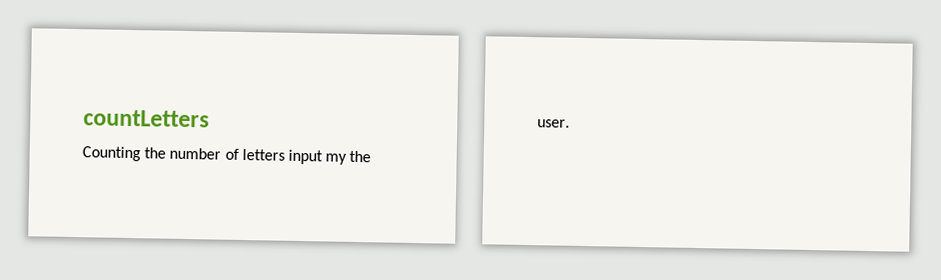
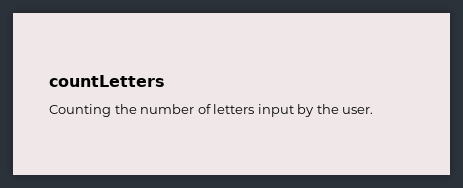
- Counting the number of letters input my the user.
+ Counting the number of letters input by the user.

